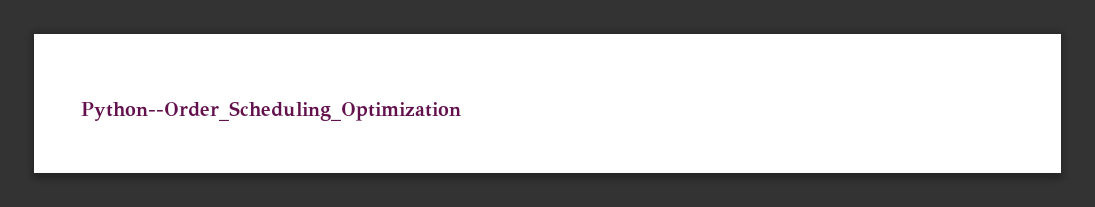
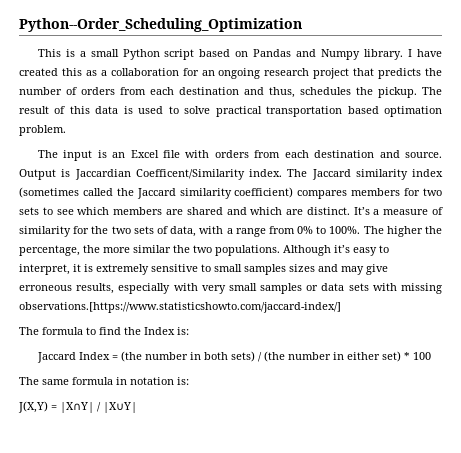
+ This is a small Python script based on Pandas and Numpy library. I have created this as a collaboration for an ongoing research project that predicts the number of orders from each destination and thus, schedules the pickup. The result of this data is used to solve practical transportation based optimation problem.
+ The input is an Excel file with orders from each destination and source. Output is Jaccardian Coefficent/Similarity index. The Jaccard similarity index (sometimes called the Jaccard similarity coefficient) compares members for two sets to see which members are shared and which are distinct. It’s a measure of similarity for the two sets of data, with a range from 0% to 100%. The higher the percentage, the more similar the two populations. Although it’s easy to interpret, it is extremely sensitive to small samples sizes and may give erroneous results, especially with very small samples or data sets with missing observations.[https://www.statisticshowto.com/jaccard-index/]
+ The formula to find the Index is:
+ Jaccard Index = (the number in both sets) / (the number in either set) * 100
+ The same formula in notation is:
+ J(X,Y) = |X∩Y| / |X∪Y|

